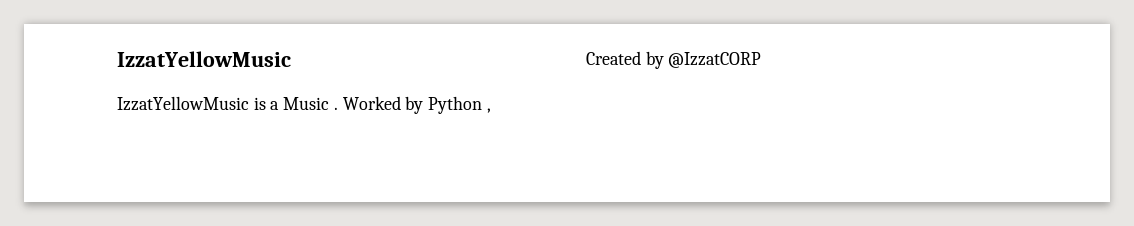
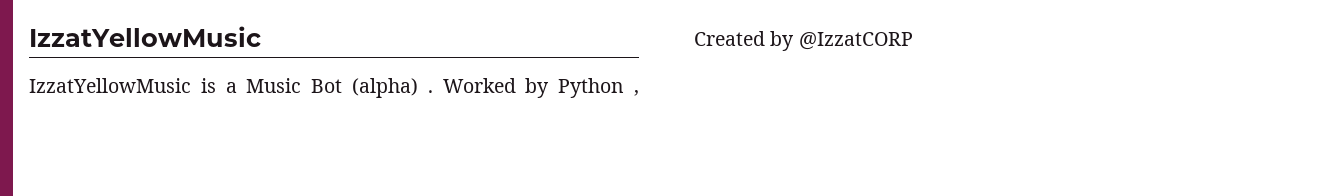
- IzzatYellowMusic is a Music .
+ IzzatYellowMusic is a Music Bot (alpha) .

